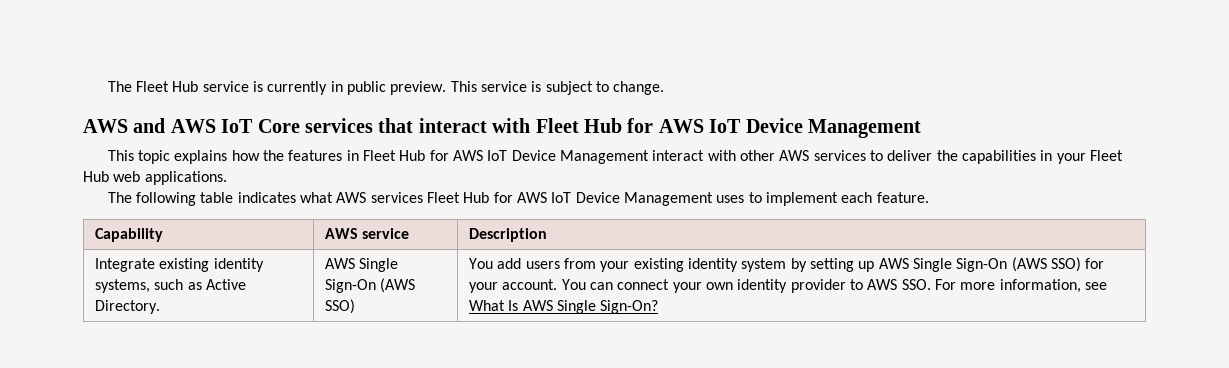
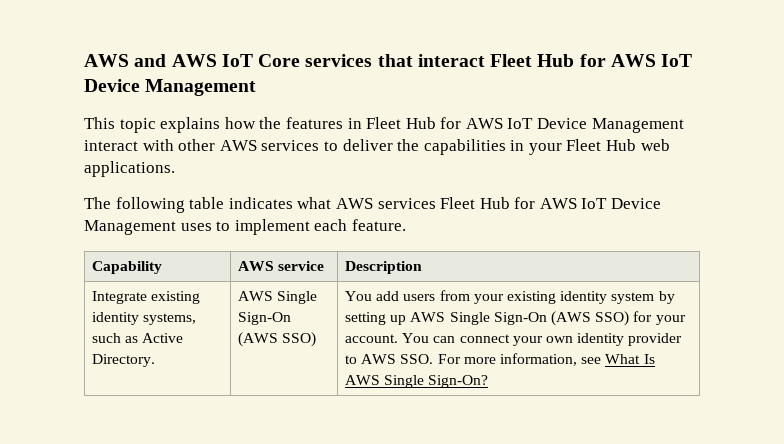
- The Fleet Hub service is currently in public preview. This service is subject to change.
- AWS and AWS IoT Core services that interact with Fleet Hub for AWS IoT Device Management
+ AWS and AWS IoT Core services that interact Fleet Hub for AWS IoT Device Management

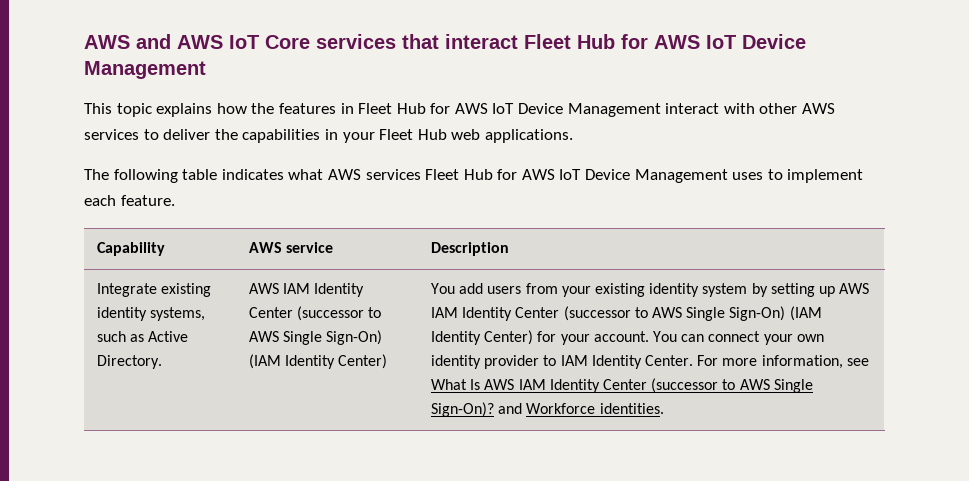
- Integrate existing identity systems, such as Active Directory. | AWS Single Sign-On (AWS SSO)
+ Integrate existing identity systems, such as Active Directory. | AWS IAM Identity Center (successor to AWS Single Sign-On) (IAM Identity Center)
- You add users from your existing identity system by setting up AWS Single Sign-On (AWS SSO) for your account.
+ You add users from your existing identity system by setting up AWS IAM Identity Center (successor to AWS Single Sign-On) (IAM Identity Center) for your account.
- You can connect your own identity provider to AWS SSO. For more information, see What Is AWS Single Sign-On?
+ You can connect your own identity provider to IAM Identity Center. For more information, see What Is AWS IAM Identity Center (successor to AWS Single Sign-On)? and Workforce identities.

